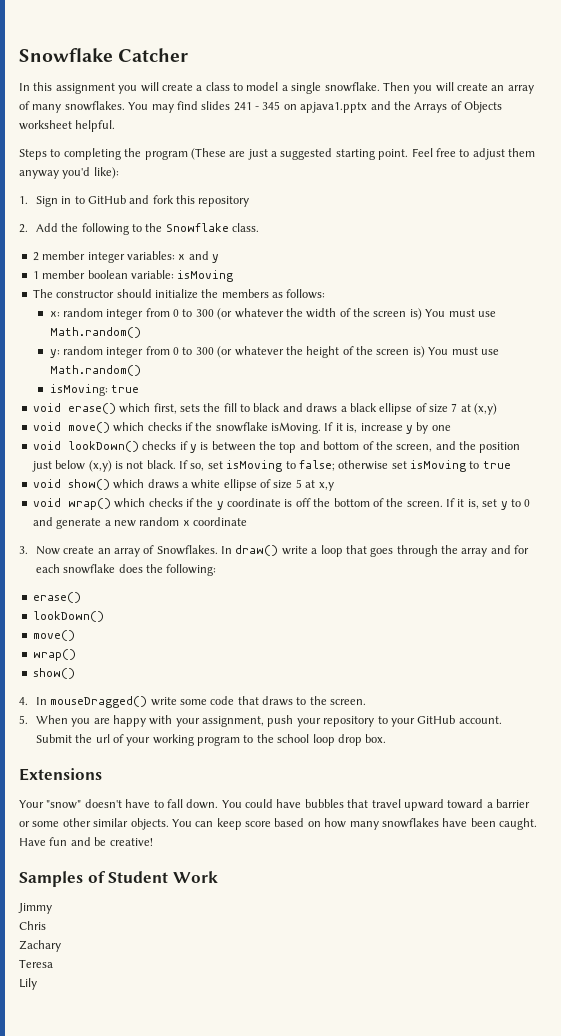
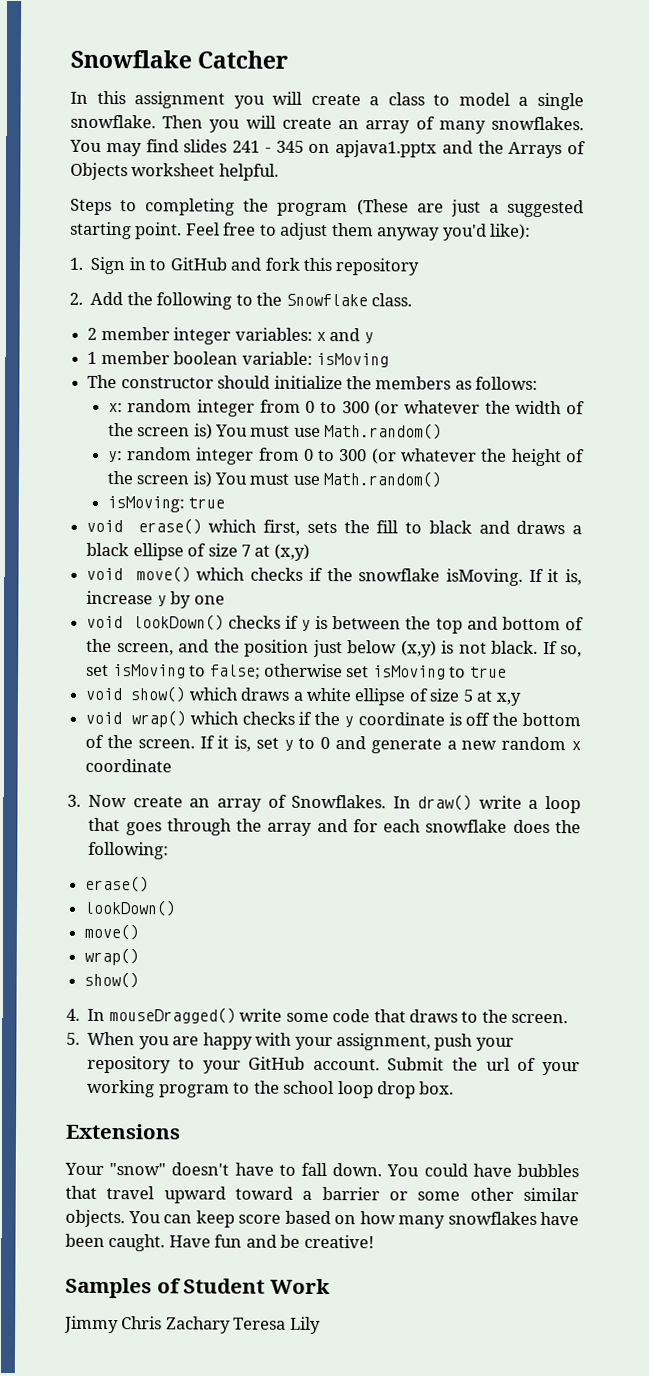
- Jimmy
- Chris
- Zachary
- Teresa
- Lily
+ Jimmy Chris Zachary Teresa Lily

